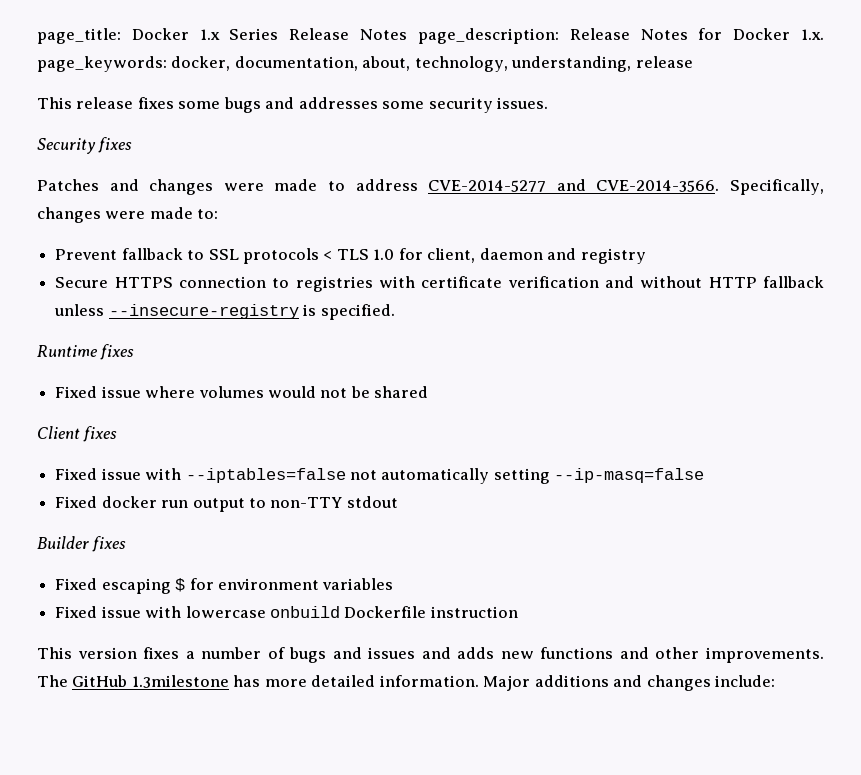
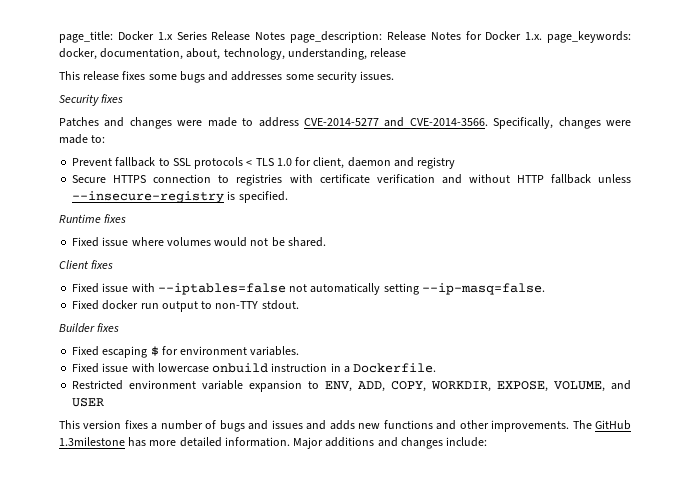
- Fixed issue where volumes would not be shared
+ Fixed issue where volumes would not be shared.
- Fixed issue with --iptables=false not automatically setting --ip-masq=false
+ Fixed issue with --iptables=false not automatically setting --ip-masq=false.
- Fixed docker run output to non-TTY stdout
+ Fixed docker run output to non-TTY stdout.
- Fixed escaping $ for environment variables
+ Fixed escaping $ for environment variables.
- Fixed issue with lowercase onbuild Dockerfile instruction
+ Fixed issue with lowercase onbuild instruction in a Dockerfile.
+ Restricted environment variable expansion to ENV, ADD, COPY, WORKDIR, EXPOSE, VOLUME, and USER

